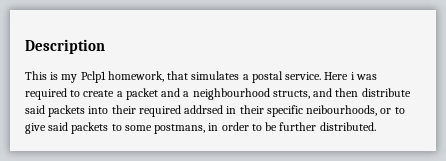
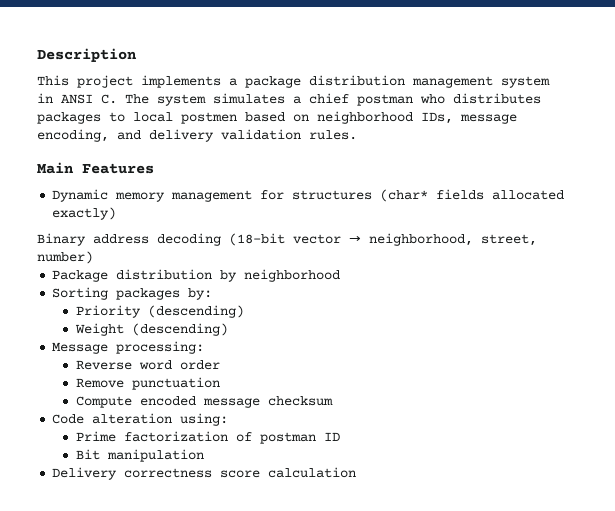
- This is my Pclp1 homework, that simulates a postal service. Here i was required to create a packet and a neighbourhood structs, and then distribute said packets into their required addrsed in their specific neibourhoods, or to give said packets to some postmans, in order to be further distributed.
+ This project implements a package distribution management system in ANSI C. The system simulates a chief postman who distributes packages to local postmen based on neighborhood IDs, message encoding, and delivery validation rules.
+ Main Features
+ Dynamic memory management for structures (char* fields allocated exactly)
+ Binary address decoding (18-bit vector → neighborhood, street, number)
+ Package distribution by neighborhood
+ Sorting packages by:
+ Priority (descending)
+ Weight (descending)
+ Message processing:
+ Reverse word order
+ Remove punctuation
+ Compute encoded message checksum
+ Code alteration using:
+ Prime factorization of postman ID
+ Bit manipulation
+ Delivery correctness score calculation

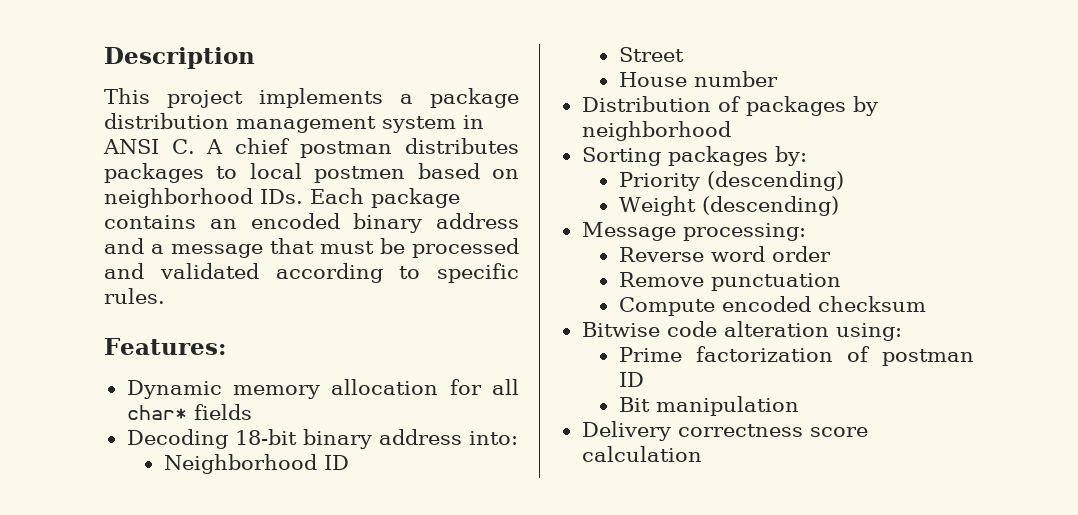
- This project implements a package distribution management system in ANSI C. The system simulates a chief postman who distributes packages to local postmen based on neighborhood IDs, message encoding, and delivery validation rules.
+ This project implements a package distribution management system in ANSI C. A chief postman distributes packages to local postmen based on neighborhood IDs. Each package contains an encoded binary address and a message that must be processed and validated according to specific rules.
- Main Features
+ Features:
- Dynamic memory management for structures (char* fields allocated exactly)
- Binary address decoding (18-bit vector → neighborhood, street, number)
- Package distribution by neighborhood
+ Dynamic memory allocation for all char* fields
+ Decoding 18-bit binary address into:
+ Neighborhood ID
+ Street
+ House number
+ Distribution of packages by neighborhood
- Compute encoded message checksum
+ Compute encoded checksum
- Code alteration using:
+ Bitwise code alteration using:

